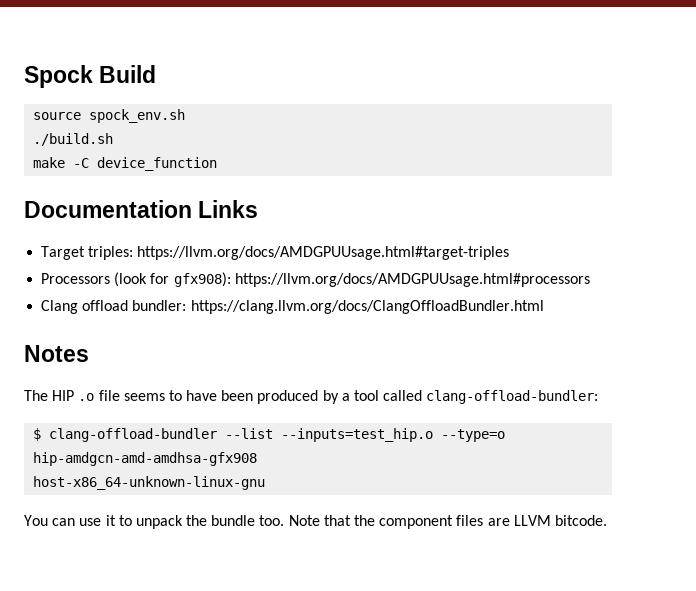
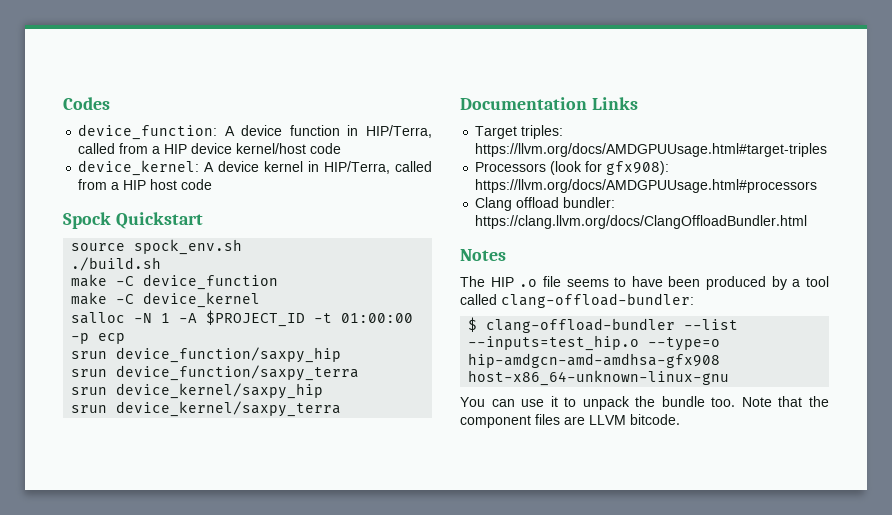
- Spock Build
+ Codes
+ device_function: A device function in HIP/Terra, called from a HIP device kernel/host code
+ device_kernel: A device kernel in HIP/Terra, called from a HIP host code
+ Spock Quickstart
+ make -C device_kernel
+ salloc -N 1 -A $PROJECT_ID -t 01:00:00 -p ecp
+ srun device_function/saxpy_hip
+ srun device_function/saxpy_terra
+ srun device_kernel/saxpy_hip
+ srun device_kernel/saxpy_terra

